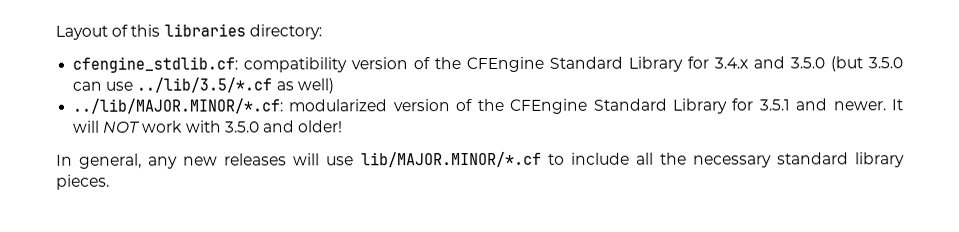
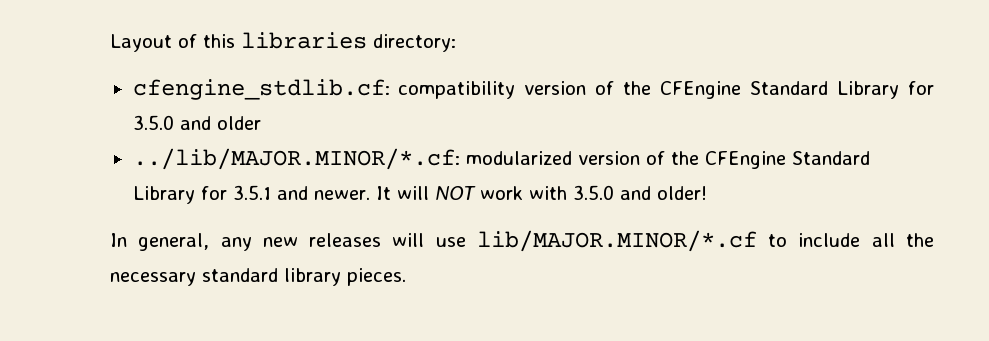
- cfengine_stdlib.cf: compatibility version of the CFEngine Standard Library for 3.4.x and 3.5.0 (but 3.5.0 can use ../lib/3.5/*.cf as well)
+ cfengine_stdlib.cf: compatibility version of the CFEngine Standard Library for 3.5.0 and older

